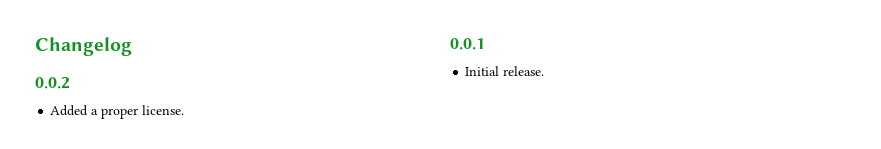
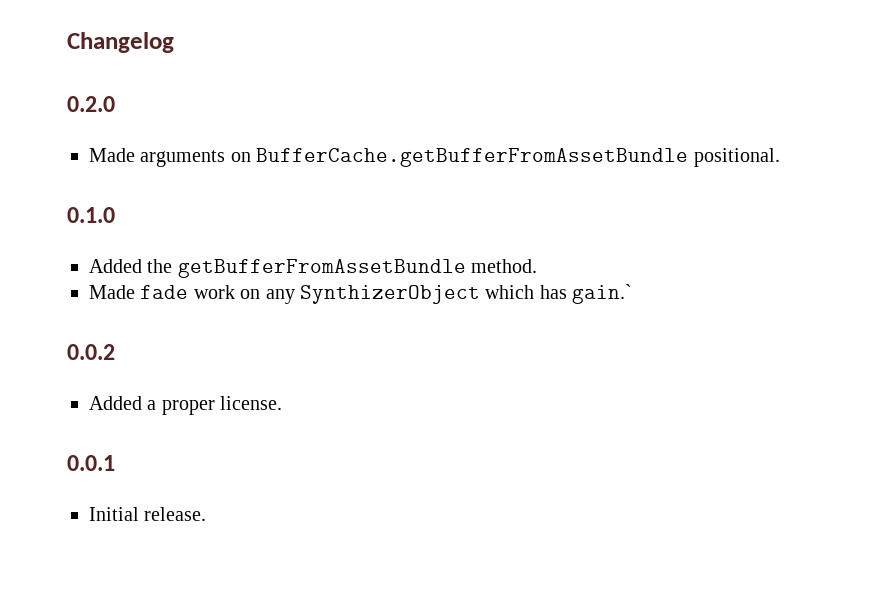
+ 0.2.0
+ Made arguments on BufferCache.getBufferFromAssetBundle positional.
+ 0.1.0
+ Added the getBufferFromAssetBundle method.
+ Made fade work on any SynthizerObject which has gain.`

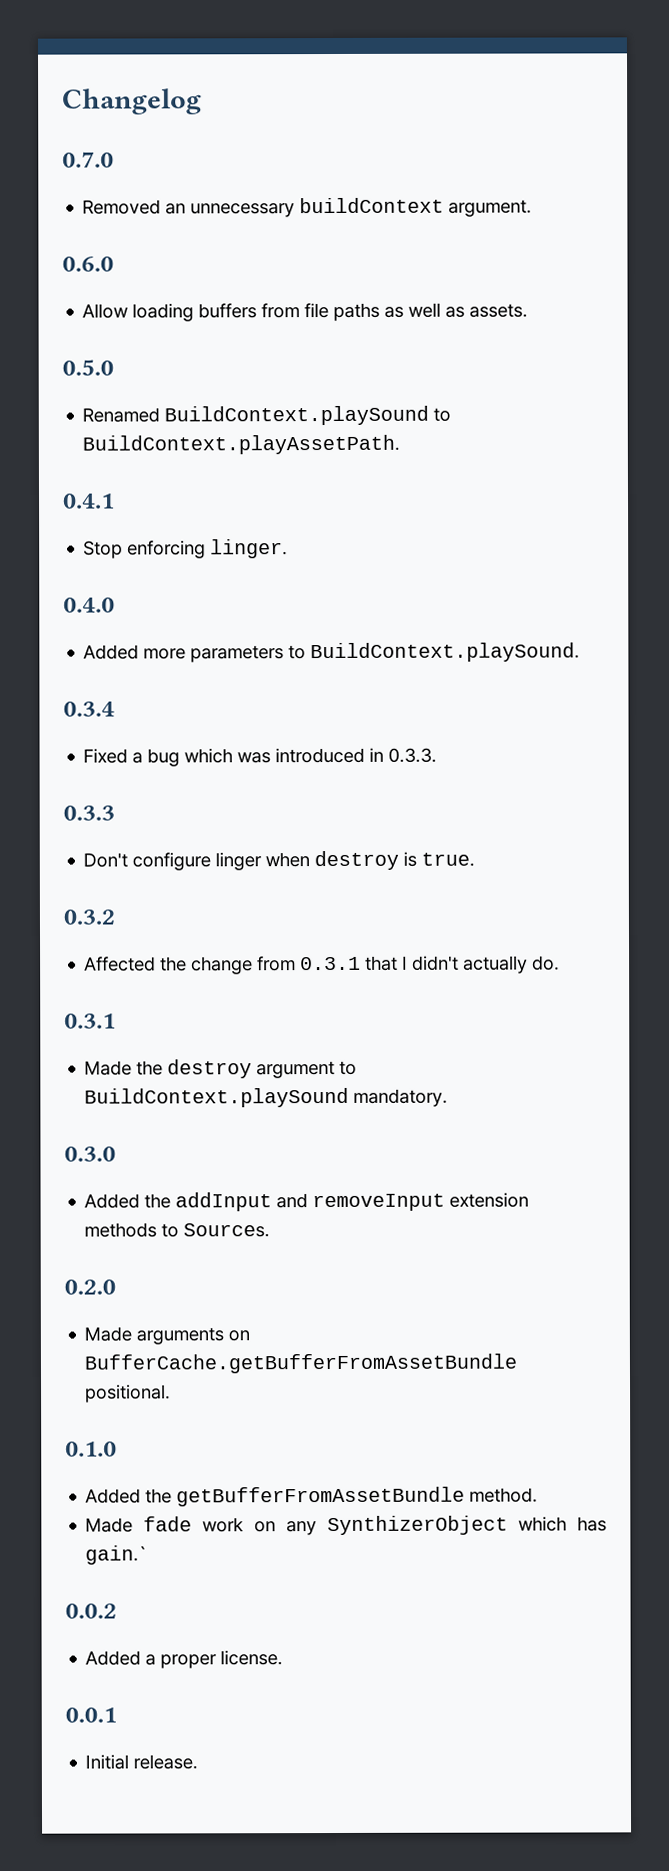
+ 0.7.0
+ Removed an unnecessary buildContext argument.
+ 0.6.0
+ Allow loading buffers from file paths as well as assets.
+ 0.5.0
+ Renamed BuildContext.playSound to BuildContext.playAssetPath.
+ 0.4.1
+ Stop enforcing linger.
+ 0.4.0
+ Added more parameters to BuildContext.playSound.
+ 0.3.4
+ Fixed a bug which was introduced in 0.3.3.
+ 0.3.3
+ Don't configure linger when destroy is true.
+ 0.3.2
+ Affected the change from 0.3.1 that I didn't actually do.
+ 0.3.1
+ Made the destroy argument to BuildContext.playSound mandatory.
+ 0.3.0
+ Added the addInput and removeInput extension methods to Sources.

